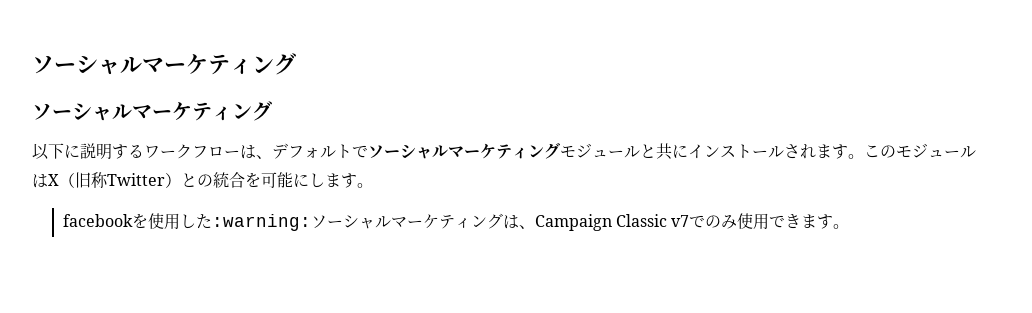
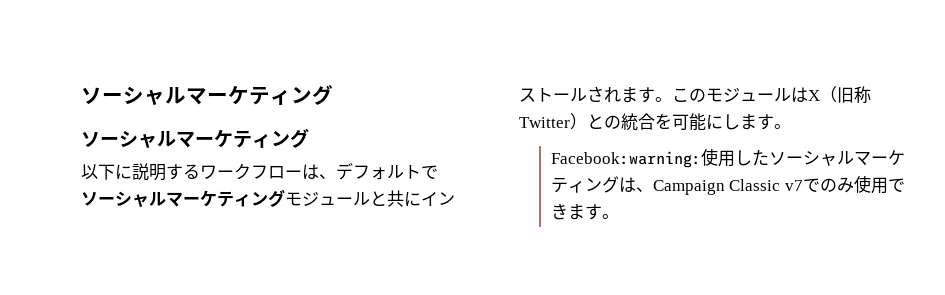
- facebookを使用した:warning:ソーシャルマーケティングは、Campaign Classic v7でのみ使用できます。
+ Facebook:warning:使用したソーシャルマーケティングは、Campaign Classic v7でのみ使用できます。

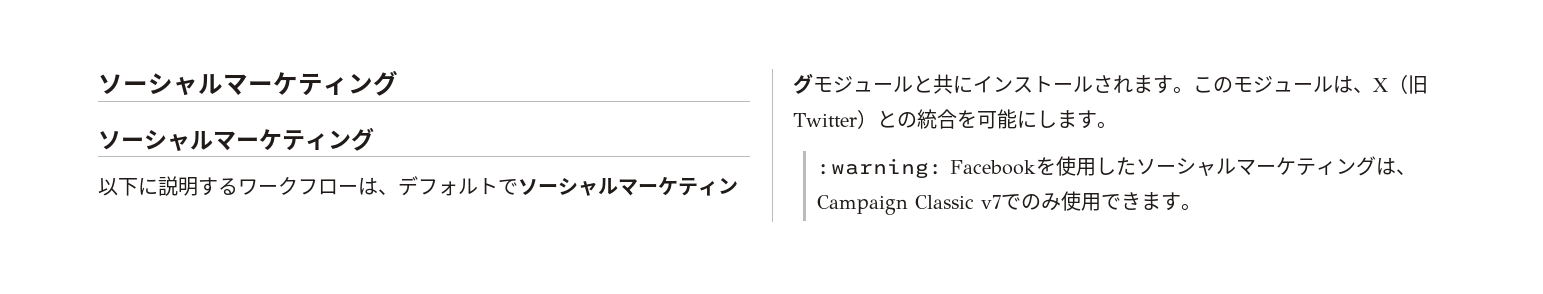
- このモジュールはX（旧称Twitter）との統合を可能にします。
+ このモジュールは、X（旧Twitter）との統合を可能にします。
- Facebook:warning:使用したソーシャルマーケティングは、Campaign Classic v7でのみ使用できます。
+ :warning: Facebookを使用したソーシャルマーケティングは、Campaign Classic v7でのみ使用できます。

